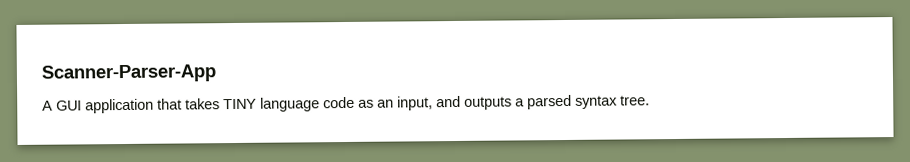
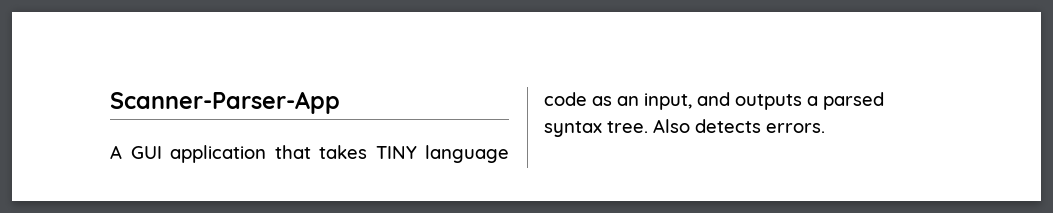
+ Also detects errors.

